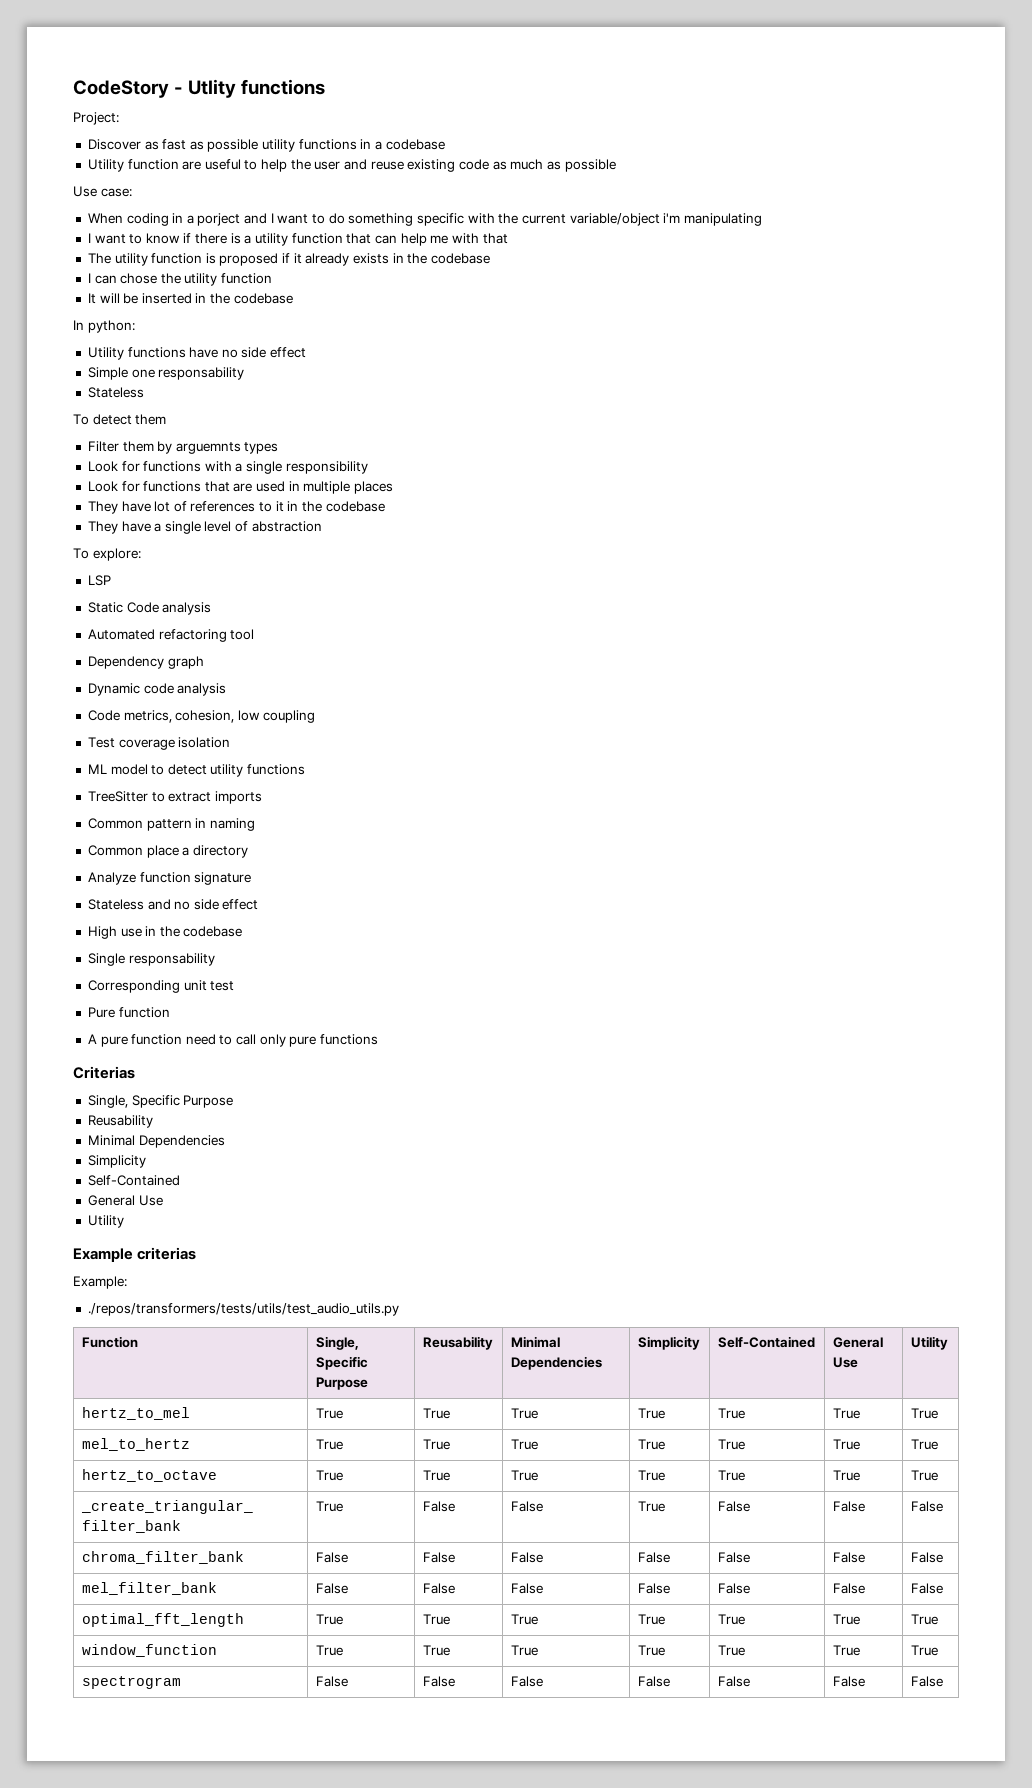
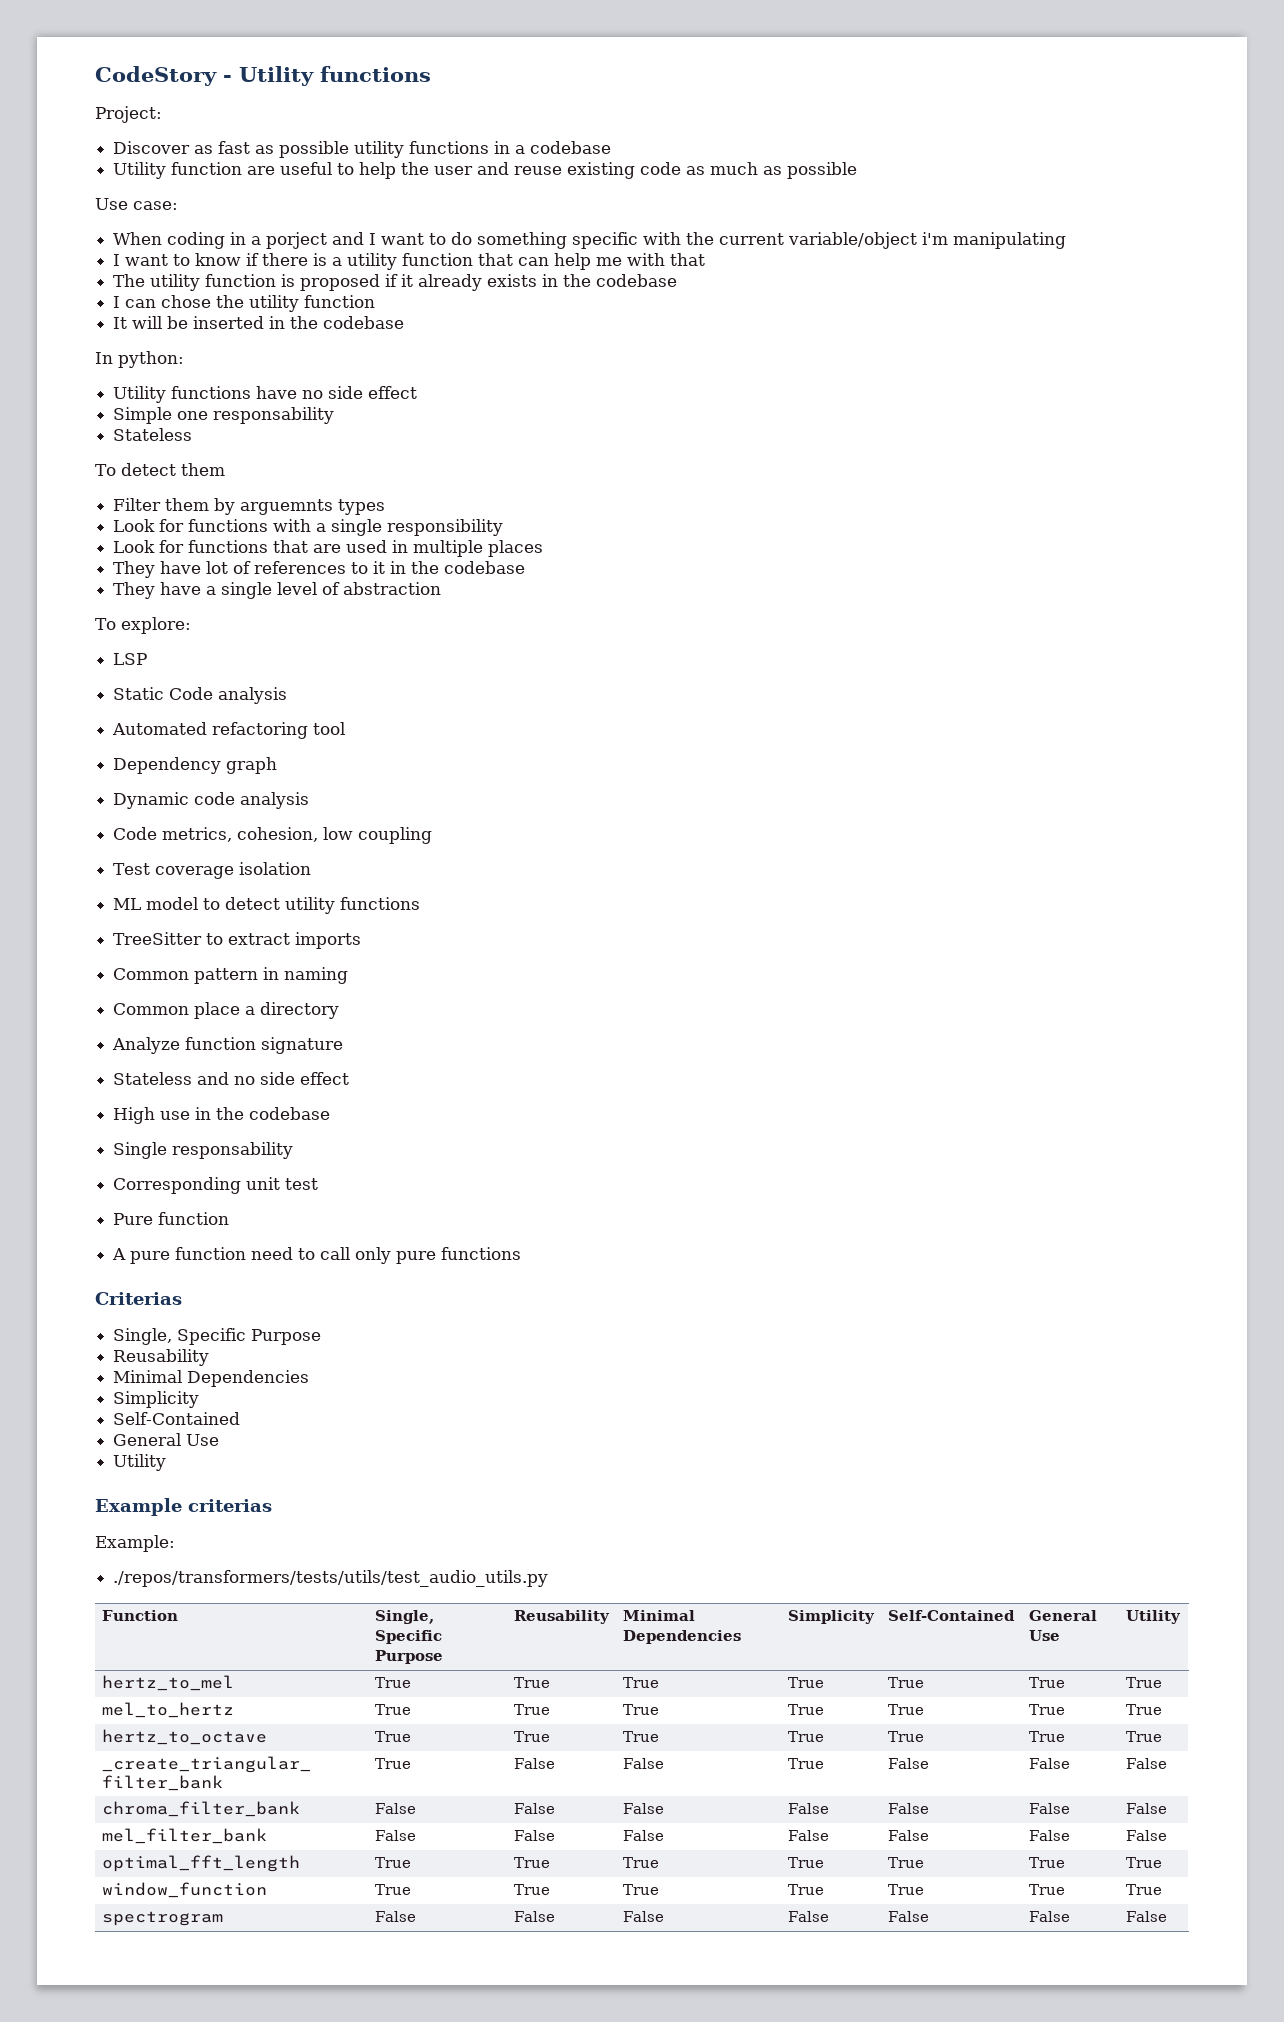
- CodeStory - Utlity functions
+ CodeStory - Utility functions

